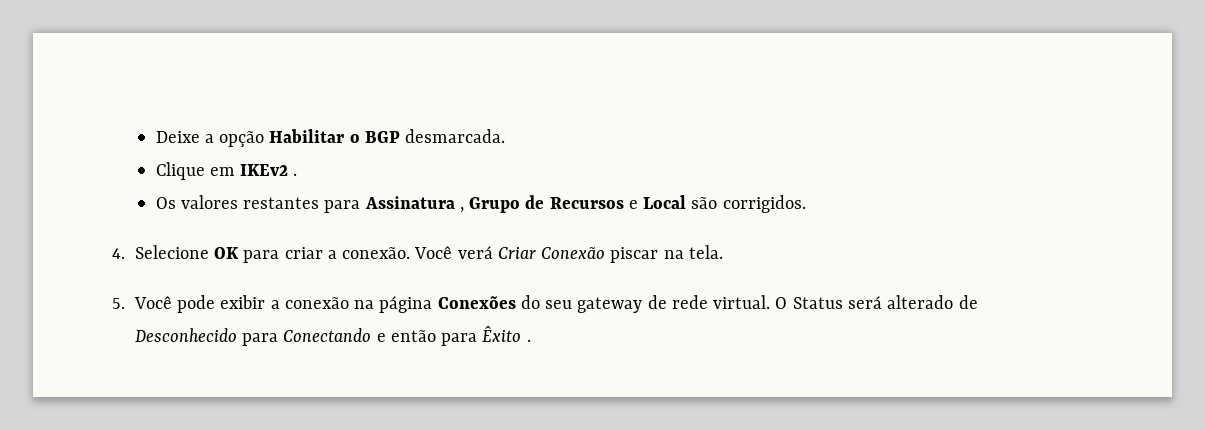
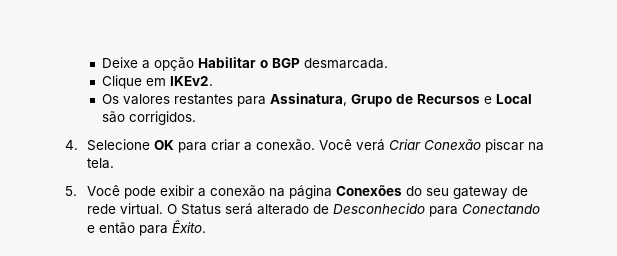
- Clique em IKEv2 .
+ Clique em IKEv2.
- Os valores restantes para Assinatura , Grupo de Recursos e Local são corrigidos.
+ Os valores restantes para Assinatura, Grupo de Recursos e Local são corrigidos.
- O Status será alterado de Desconhecido para Conectando e então para Êxito .
+ O Status será alterado de Desconhecido para Conectando e então para Êxito.

